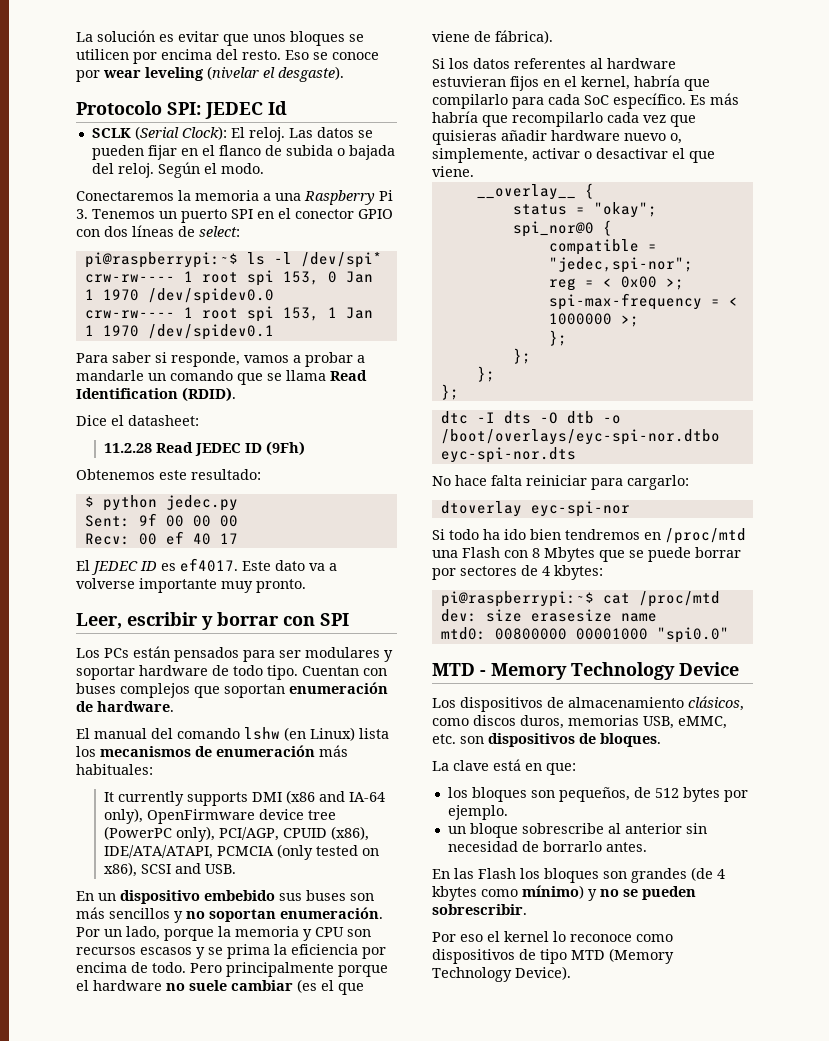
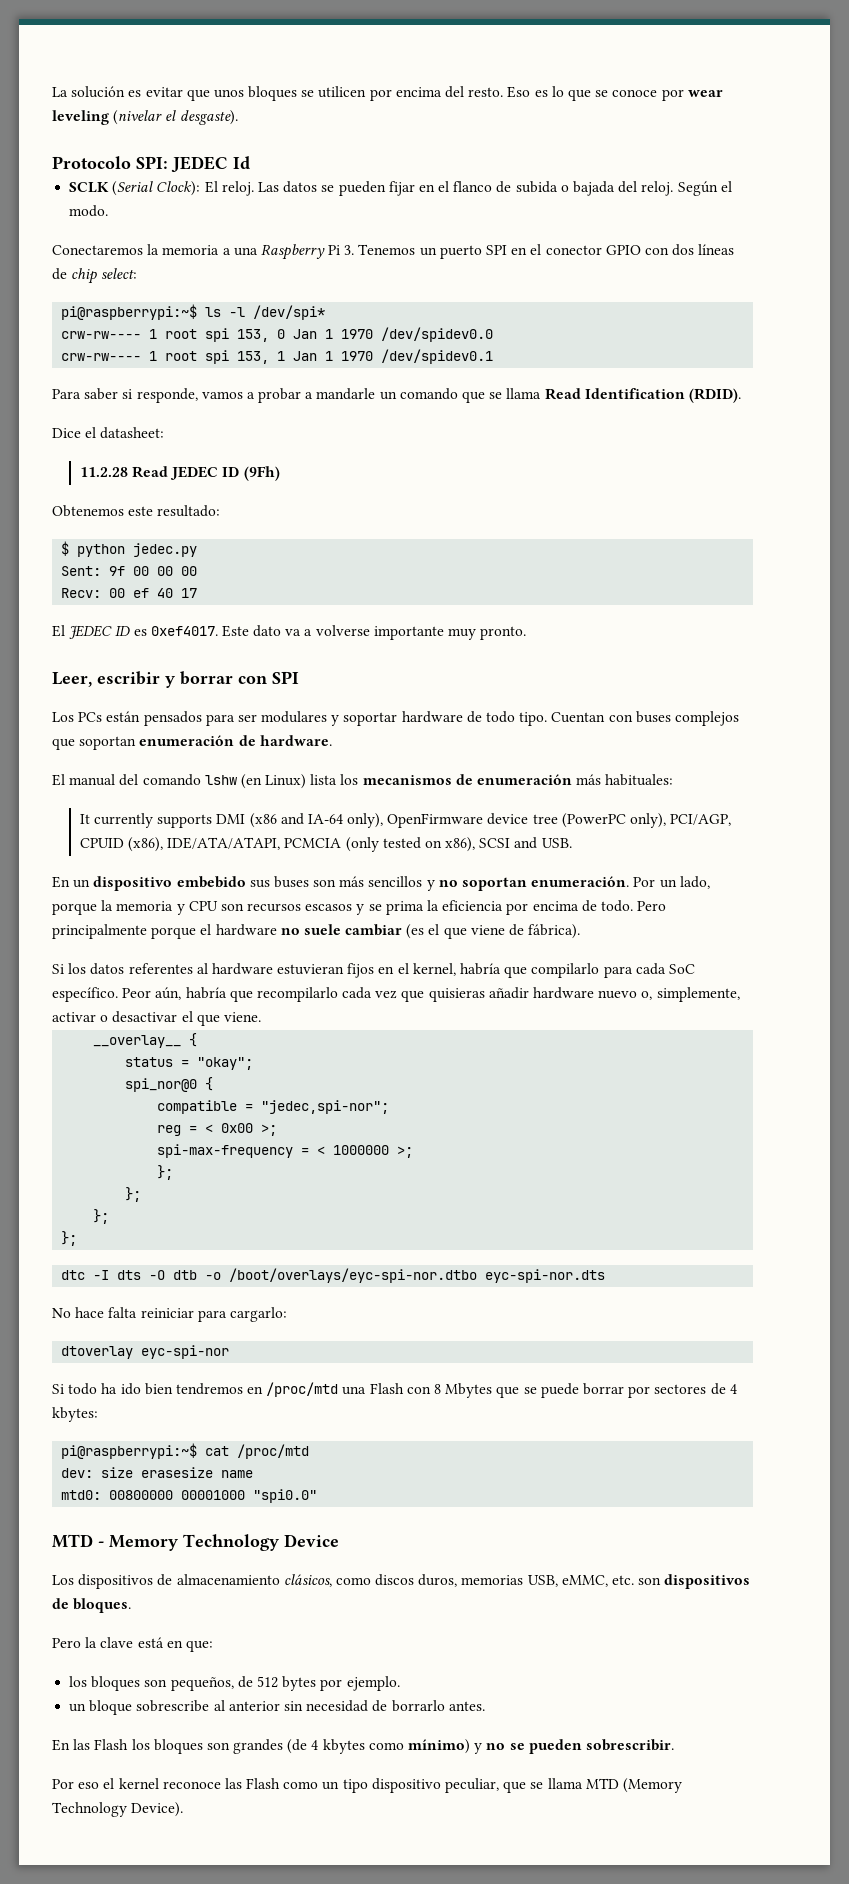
- Eso se conoce por wear leveling (nivelar el desgaste).
+ Eso es lo que se conoce por wear leveling (nivelar el desgaste).
- Conectaremos la memoria a una Raspberry Pi 3. Tenemos un puerto SPI en el conector GPIO con dos líneas de select:
+ Conectaremos la memoria a una Raspberry Pi 3. Tenemos un puerto SPI en el conector GPIO con dos líneas de chip select:
- El JEDEC ID es ef4017.
+ El JEDEC ID es 0xef4017.
- Es más habría que recompilarlo cada vez que quisieras añadir hardware nuevo o, simplemente, activar o desactivar el que viene.
+ Peor aún, habría que recompilarlo cada vez que quisieras añadir hardware nuevo o, simplemente, activar o desactivar el que viene.
- La clave está en que:
+ Pero la clave está en que:
- Por eso el kernel lo reconoce como dispositivos de tipo MTD (Memory Technology Device).
+ Por eso el kernel reconoce las Flash como un tipo dispositivo peculiar, que se llama MTD (Memory Technology Device).

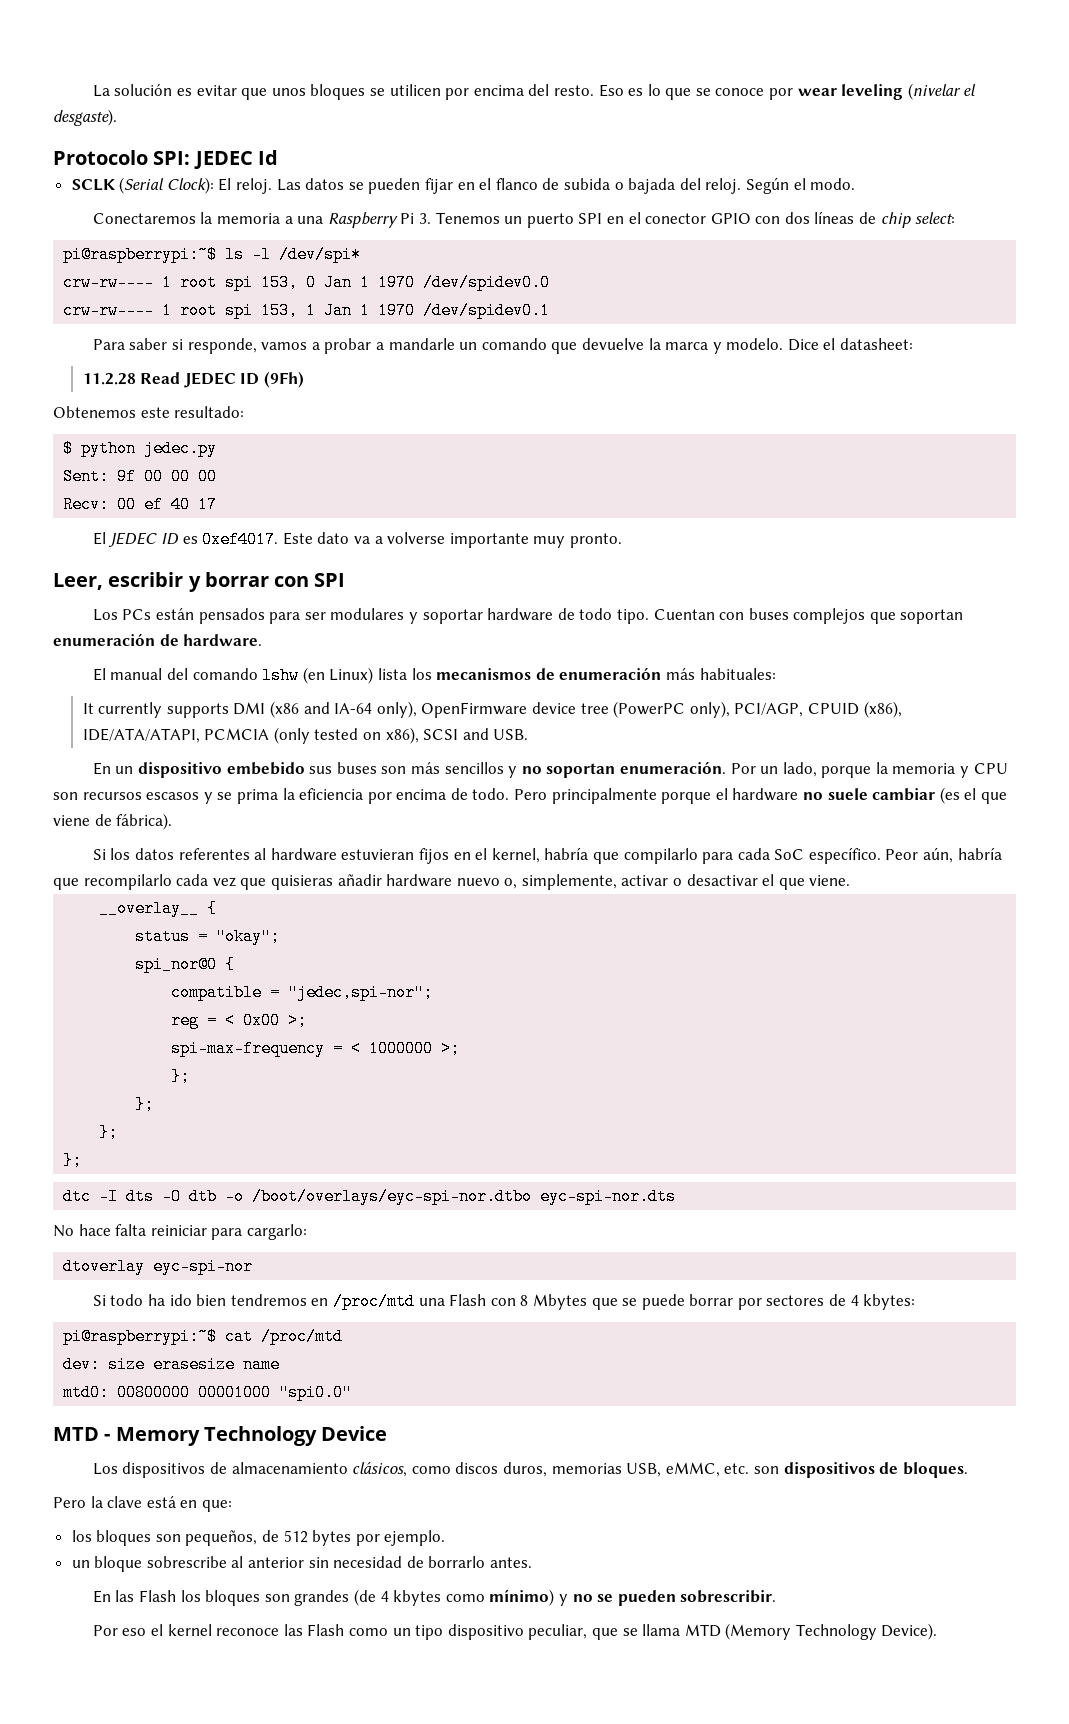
- Para saber si responde, vamos a probar a mandarle un comando que se llama Read Identification (RDID).
- Dice el datasheet:
+ Para saber si responde, vamos a probar a mandarle un comando que devuelve la marca y modelo. Dice el datasheet:

